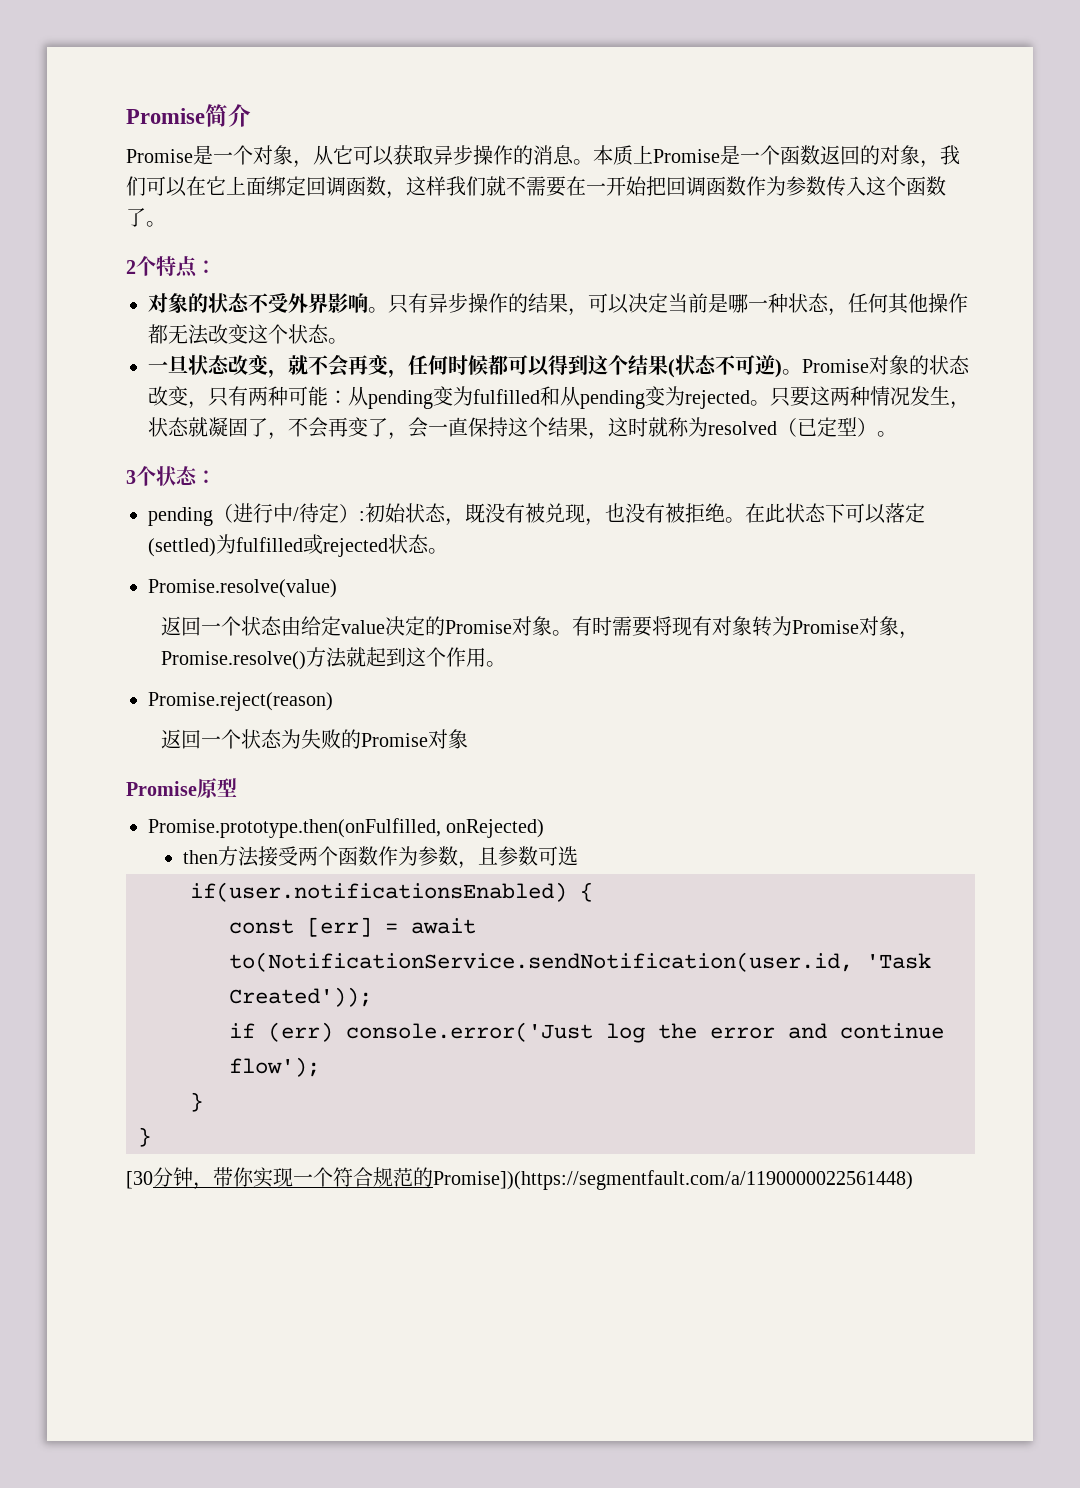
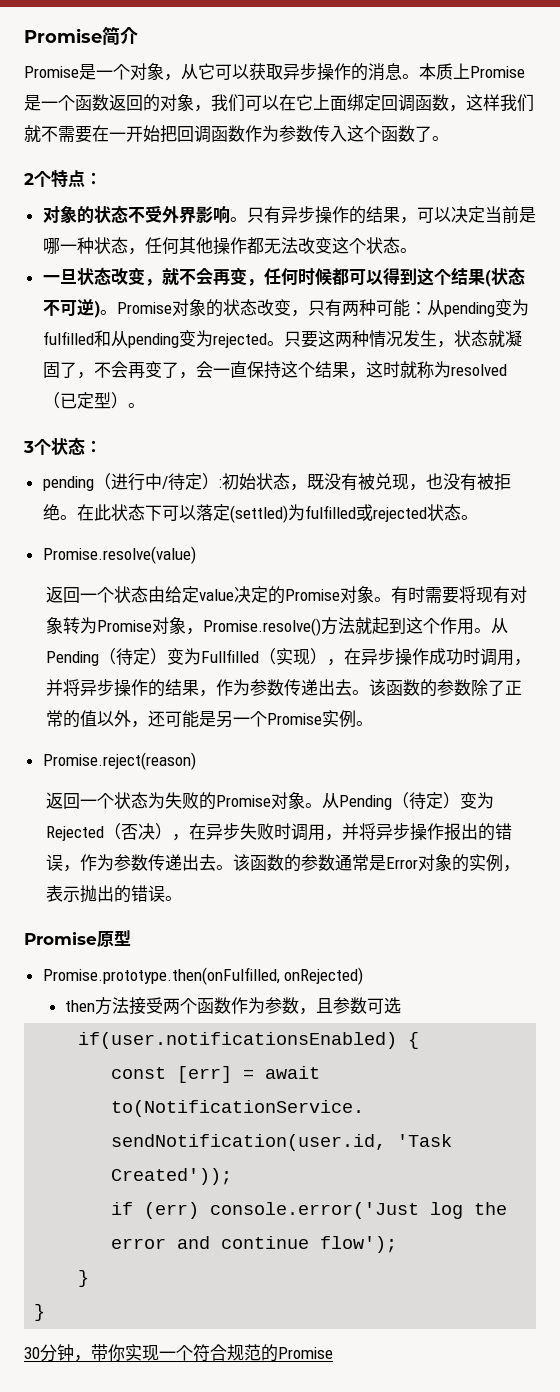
+ 从Pending（待定）变为Fullfilled（实现），在异步操作成功时调用，并将异步操作的结果，作为参数传递出去。该函数的参数除了正常的值以外，还可能是另一个Promise实例。
- 返回一个状态为失败的Promise对象
+ 返回一个状态为失败的Promise对象。从Pending（待定）变为Rejected（否决），在异步失败时调用，并将异步操作报出的错误，作为参数传递出去。该函数的参数通常是Error对象的实例，表示抛出的错误。
- [30分钟，带你实现一个符合规范的Promise])(https://segmentfault.com/a/1190000022561448)
+ 30分钟，带你实现一个符合规范的Promise

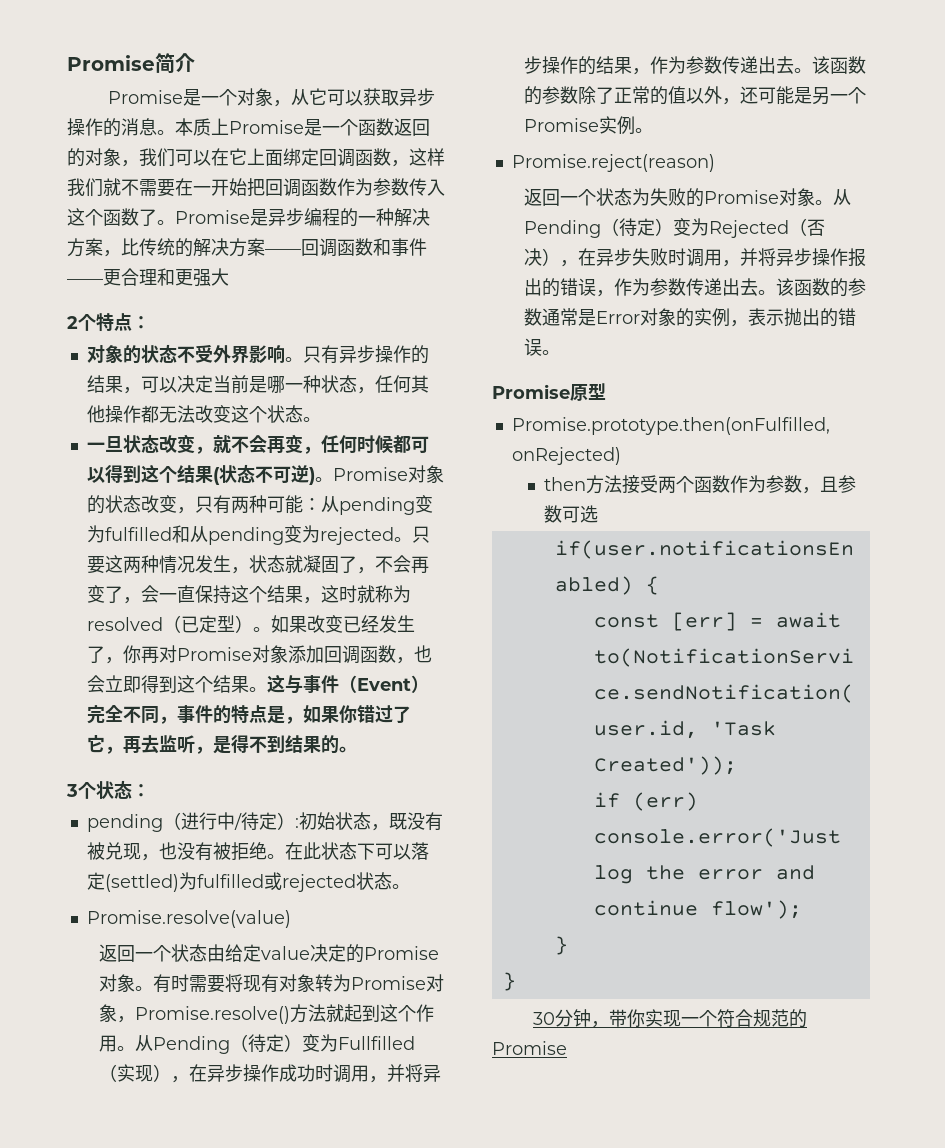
+ Promise是异步编程的一种解决方案，比传统的解决方案——回调函数和事件——更合理和更强大
+ 如果改变已经发生了，你再对Promise对象添加回调函数，也会立即得到这个结果。这与事件（Event）完全不同，事件的特点是，如果你错过了它，再去监听，是得不到结果的。

